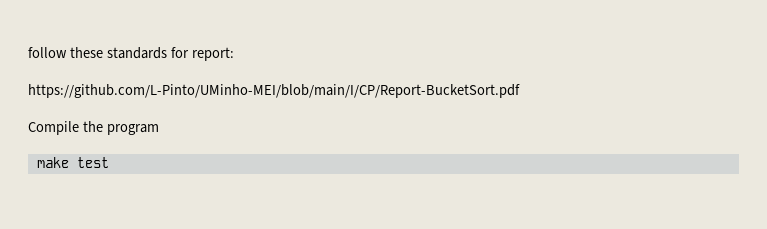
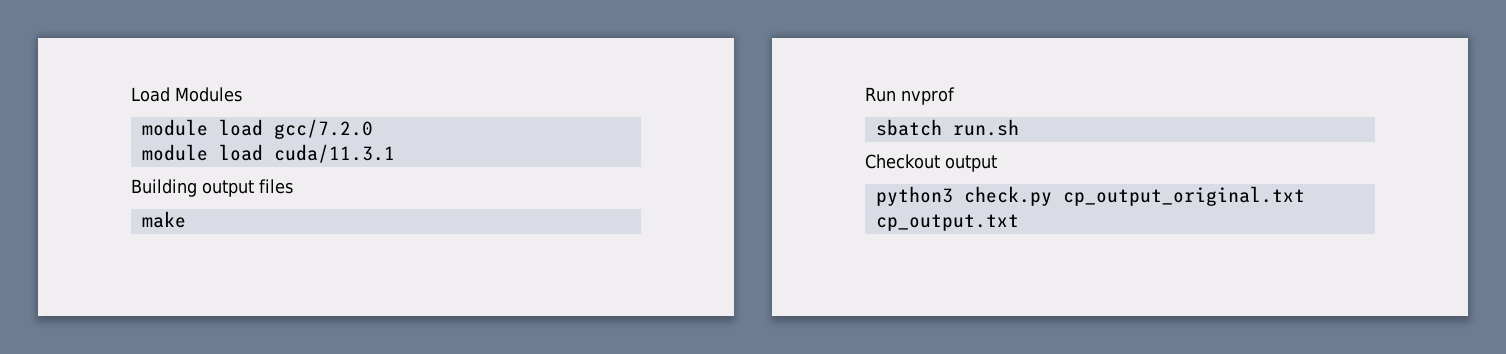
- follow these standards for report:
- https://github.com/L-Pinto/UMinho-MEI/blob/main/I/CP/Report-BucketSort.pdf
- Compile the program
- make test
+ Load Modules
+ module load gcc/7.2.0
+ module load cuda/11.3.1
+ Building output files
+ make
+ Run nvprof
+ sbatch run.sh
+ Checkout output
+ python3 check.py cp_output_original.txt cp_output.txt

